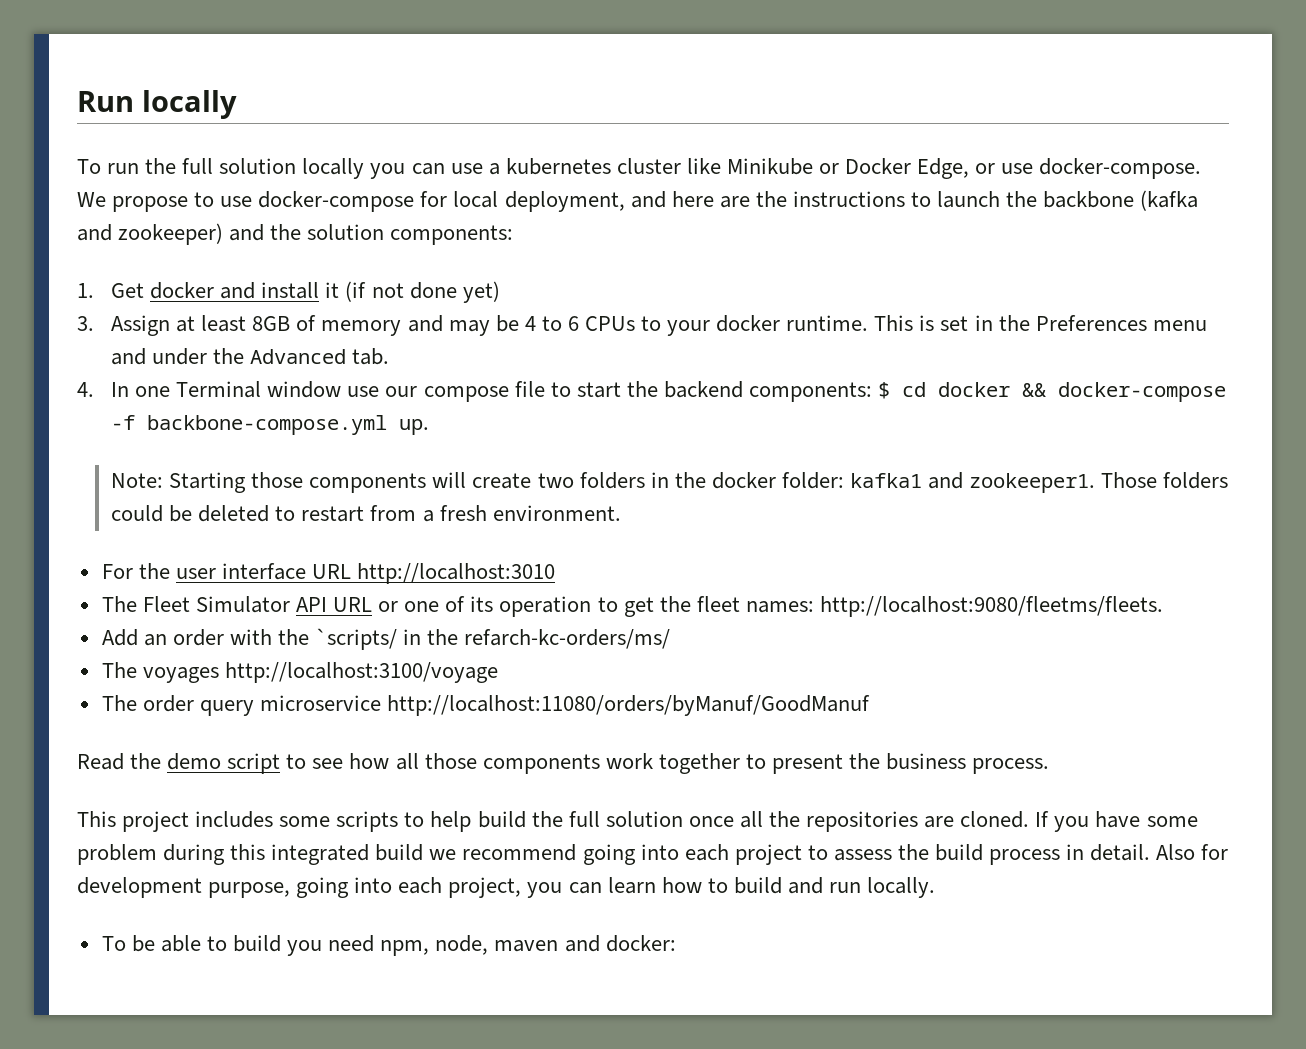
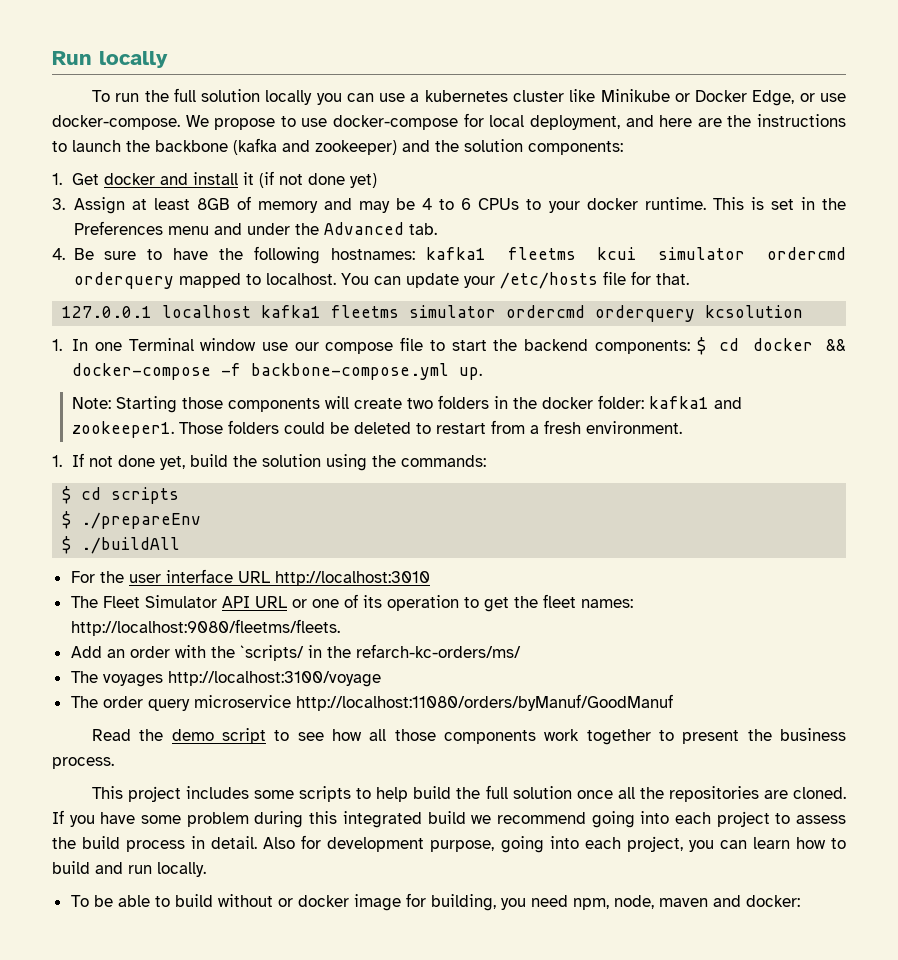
- 4. In one Terminal window use our compose file to start the backend components: $ cd docker && docker-compose -f backbone-compose.yml up.
+ 4. Be sure to have the following hostnames: kafka1 fleetms kcui simulator ordercmd orderquery mapped to localhost. You can update your /etc/hosts file for that.
+ 127.0.0.1 localhost kafka1 fleetms simulator ordercmd orderquery kcsolution
+ 1. In one Terminal window use our compose file to start the backend components: $ cd docker && docker-compose -f backbone-compose.yml up.
+ 1. If not done yet, build the solution using the commands:
+ $ cd scripts
+ $ ./prepareEnv
+ $ ./buildAll
- To be able to build you need npm, node, maven and docker:
+ To be able to build without or docker image for building, you need npm, node, maven and docker:

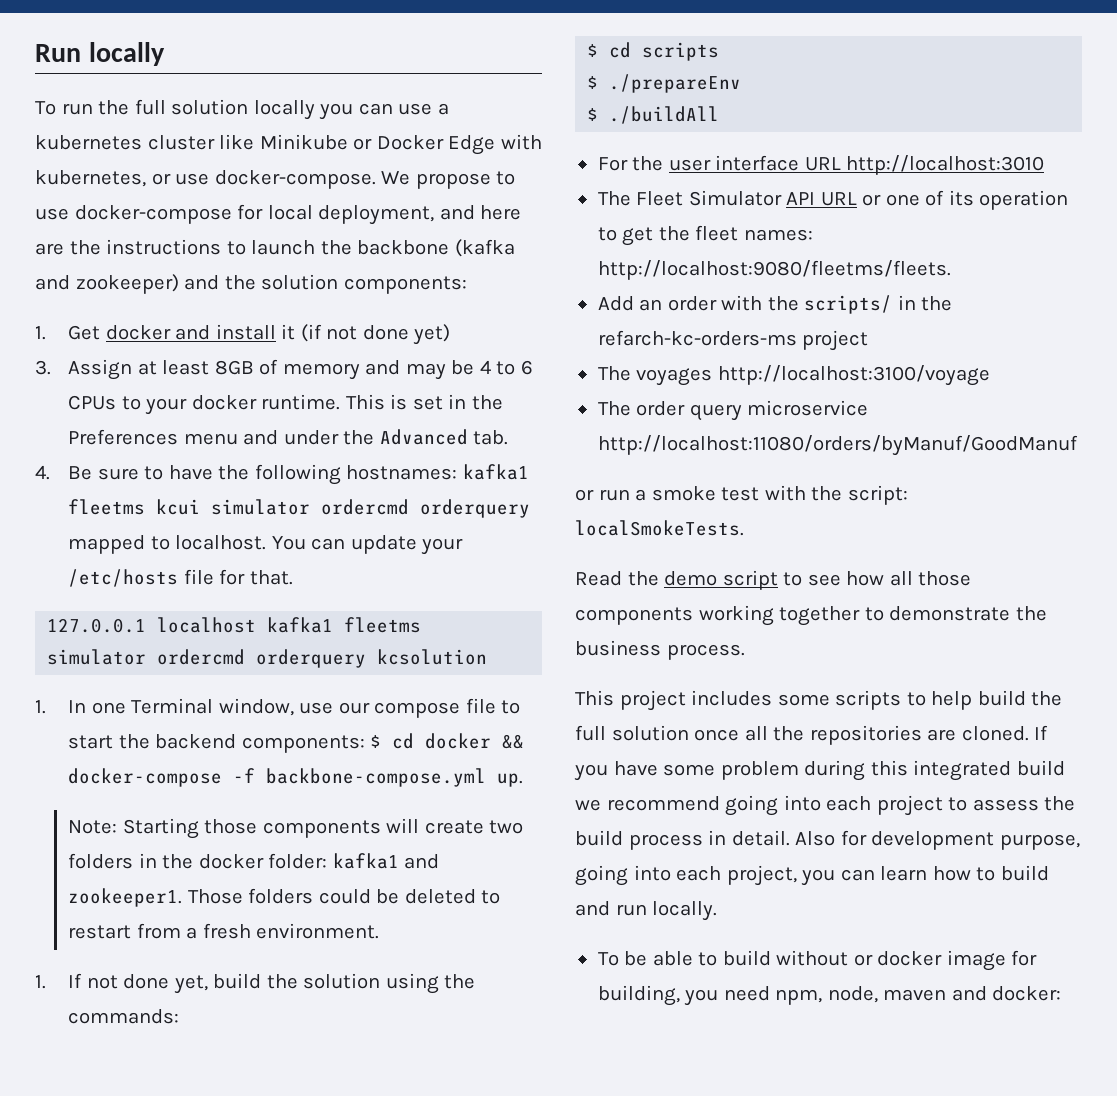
- To run the full solution locally you can use a kubernetes cluster like Minikube or Docker Edge, or use docker-compose.
+ To run the full solution locally you can use a kubernetes cluster like Minikube or Docker Edge with kubernetes, or use docker-compose.
- 1. In one Terminal window use our compose file to start the backend components: $ cd docker && docker-compose -f backbone-compose.yml up.
+ 1. In one Terminal window, use our compose file to start the backend components: $ cd docker && docker-compose -f backbone-compose.yml up.
- Add an order with the `scripts/ in the refarch-kc-orders/ms/
+ Add an order with the scripts/ in the refarch-kc-orders-ms project
+ or run a smoke test with the script: localSmokeTests.
- Read the demo script to see how all those components work together to present the business process.
+ Read the demo script to see how all those components working together to demonstrate the business process.

